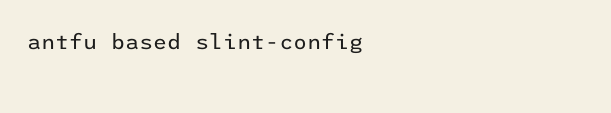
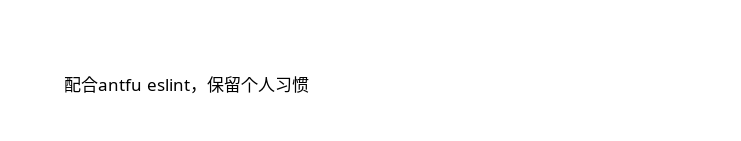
- antfu based slint-config
+ 配合antfu eslint，保留个人习惯

